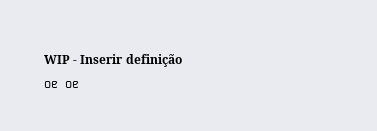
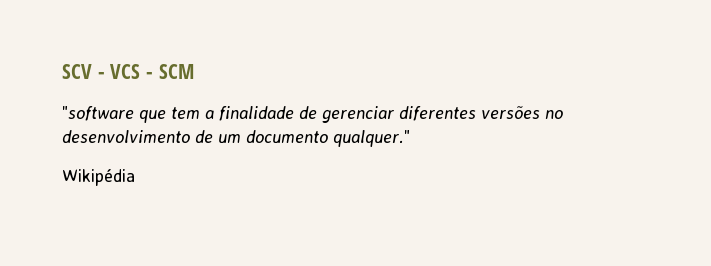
- WIP - Inserir definição
- oe oe
+ SCV - VCS - SCM
+ "software que tem a finalidade de gerenciar diferentes versões no desenvolvimento de um documento qualquer."
+ Wikipédia

